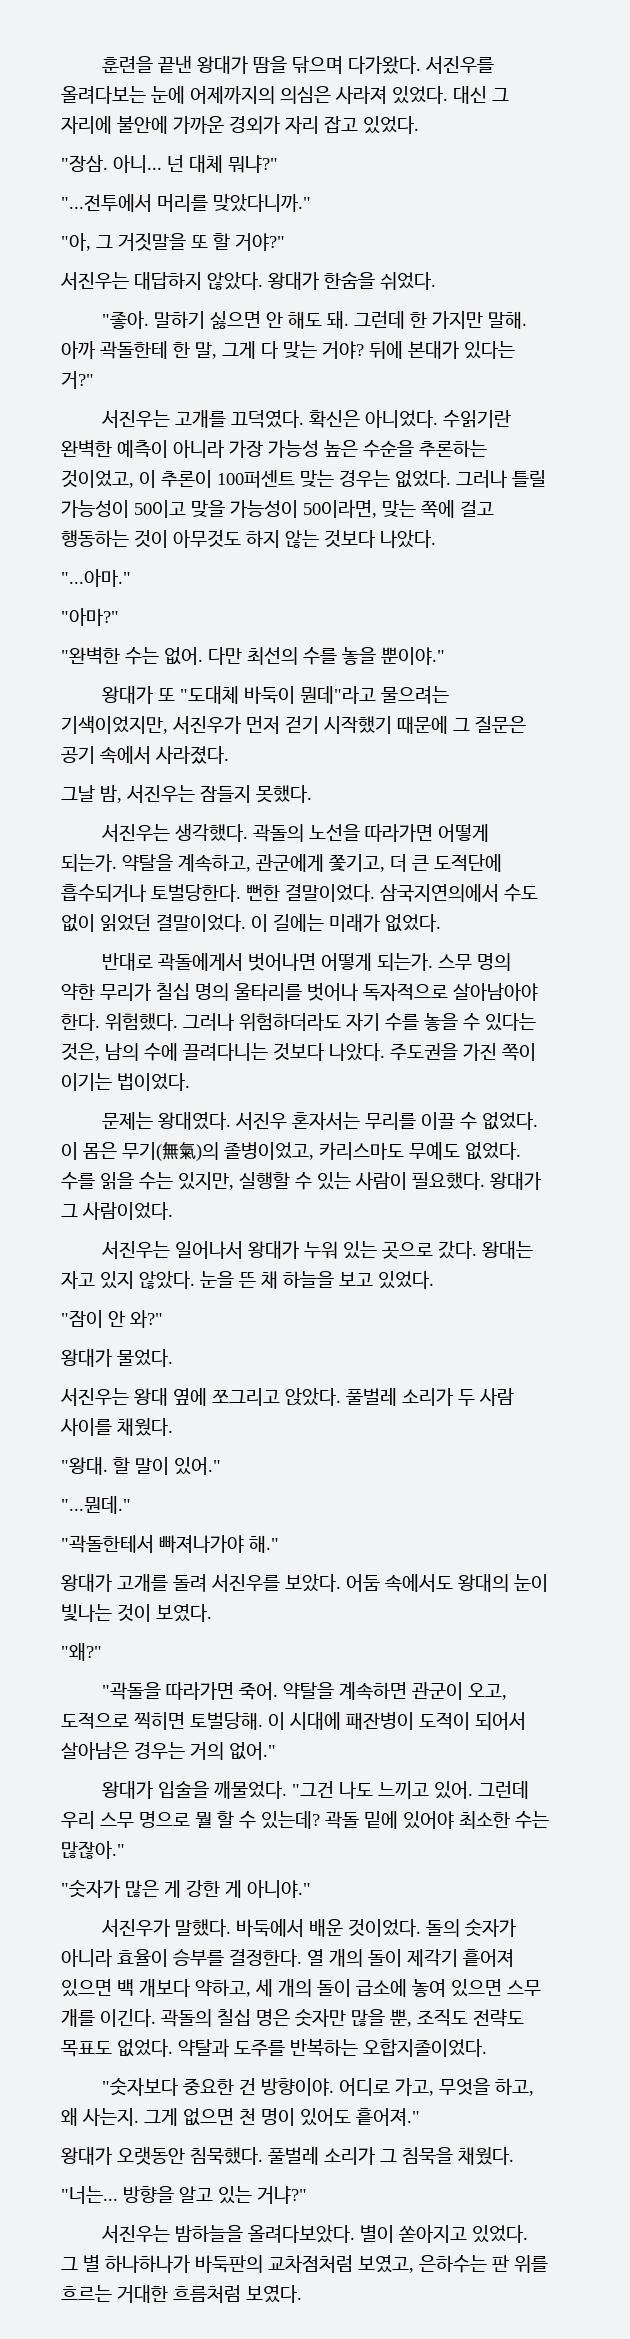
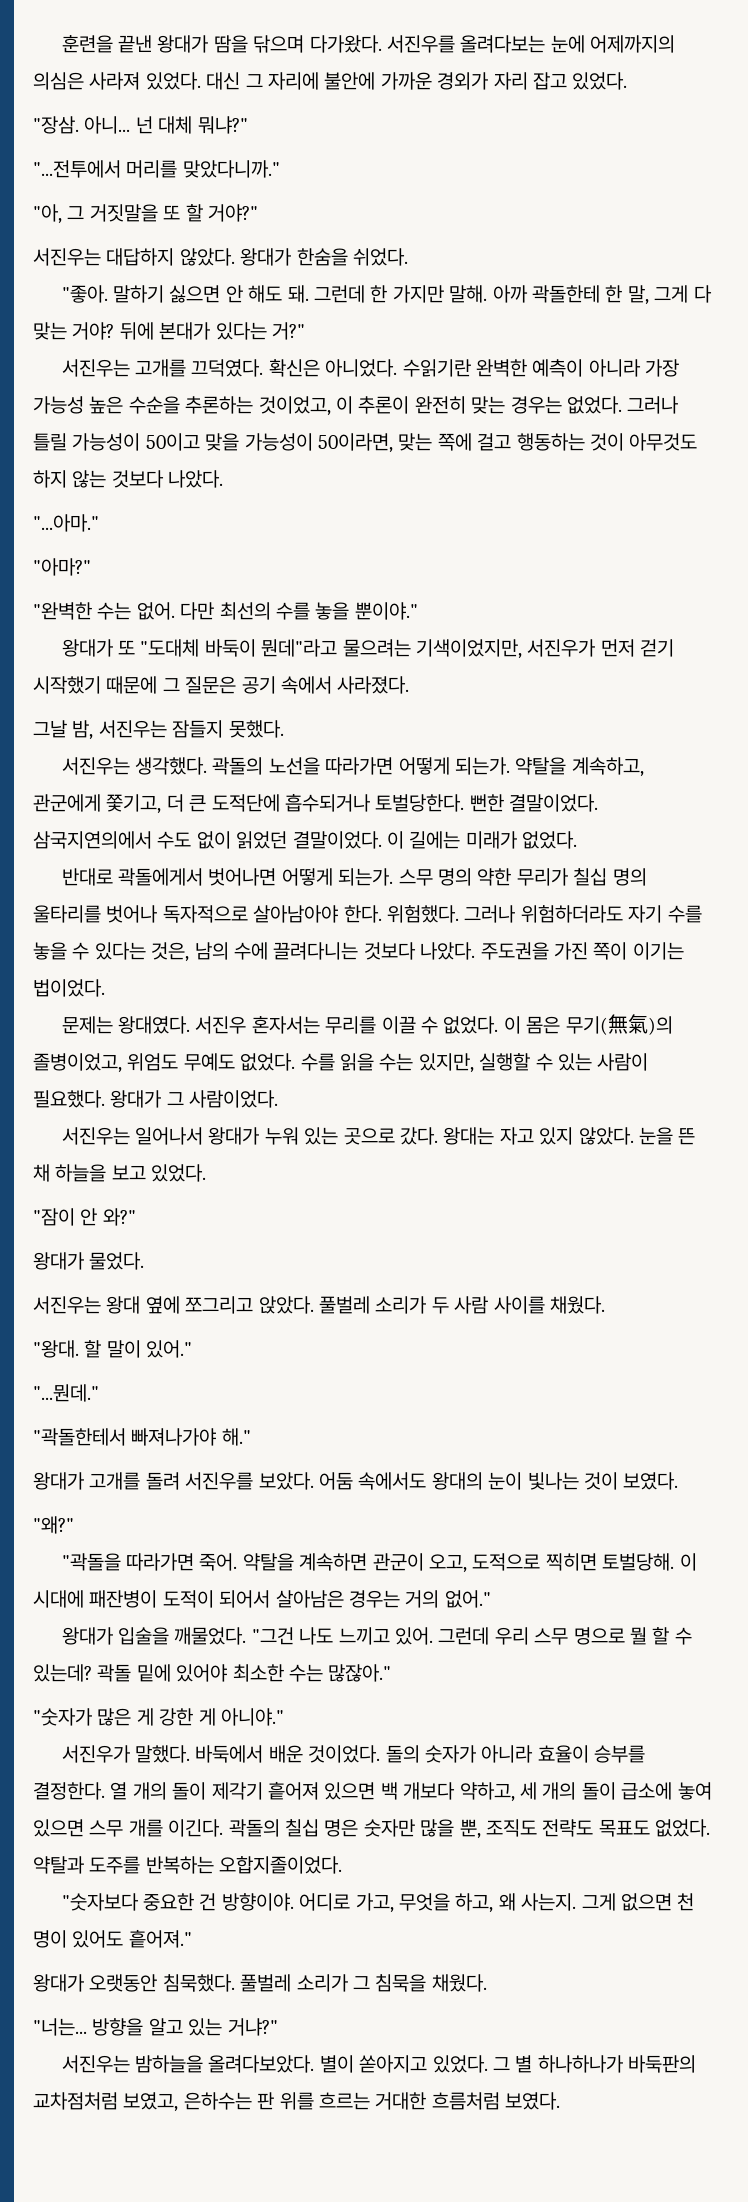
- 수읽기란 완벽한 예측이 아니라 가장 가능성 높은 수순을 추론하는 것이었고, 이 추론이 100퍼센트 맞는 경우는 없었다.
+ 수읽기란 완벽한 예측이 아니라 가장 가능성 높은 수순을 추론하는 것이었고, 이 추론이 완전히 맞는 경우는 없었다.
- 이 몸은 무기(無氣)의 졸병이었고, 카리스마도 무예도 없었다.
+ 이 몸은 무기(無氣)의 졸병이었고, 위엄도 무예도 없었다.

